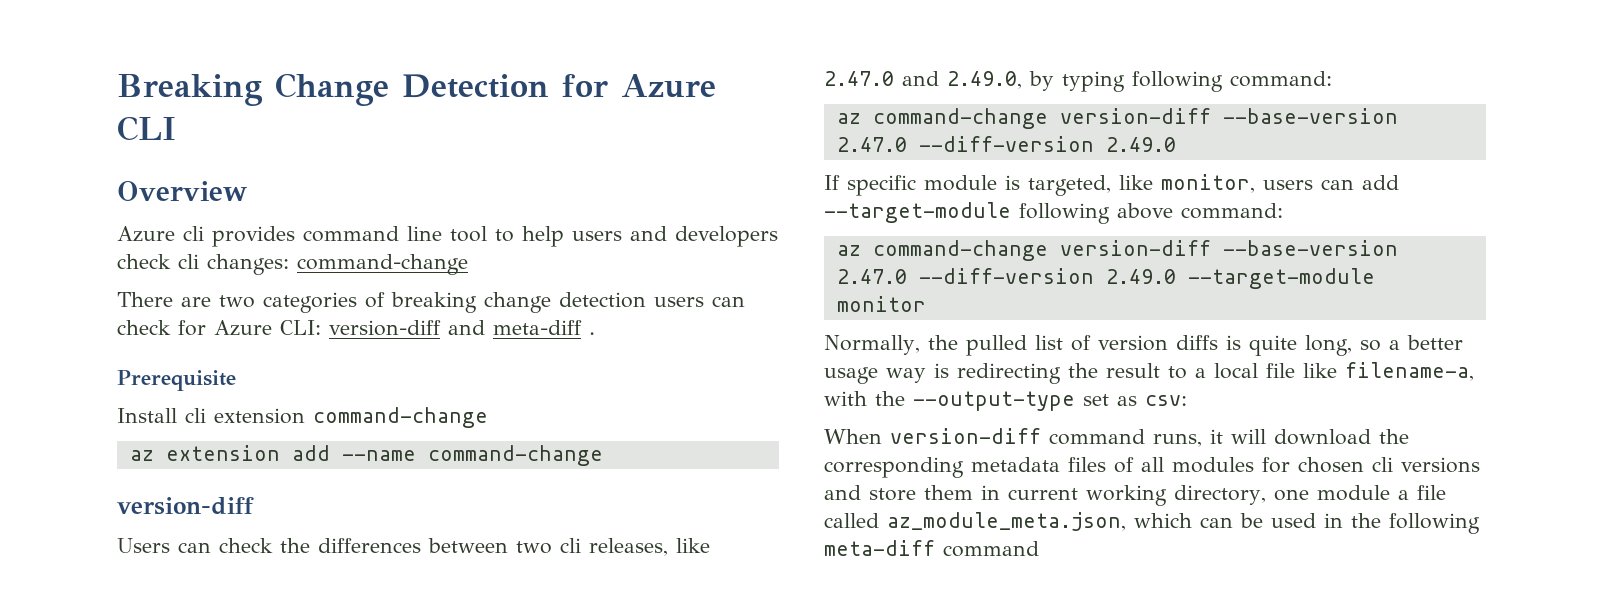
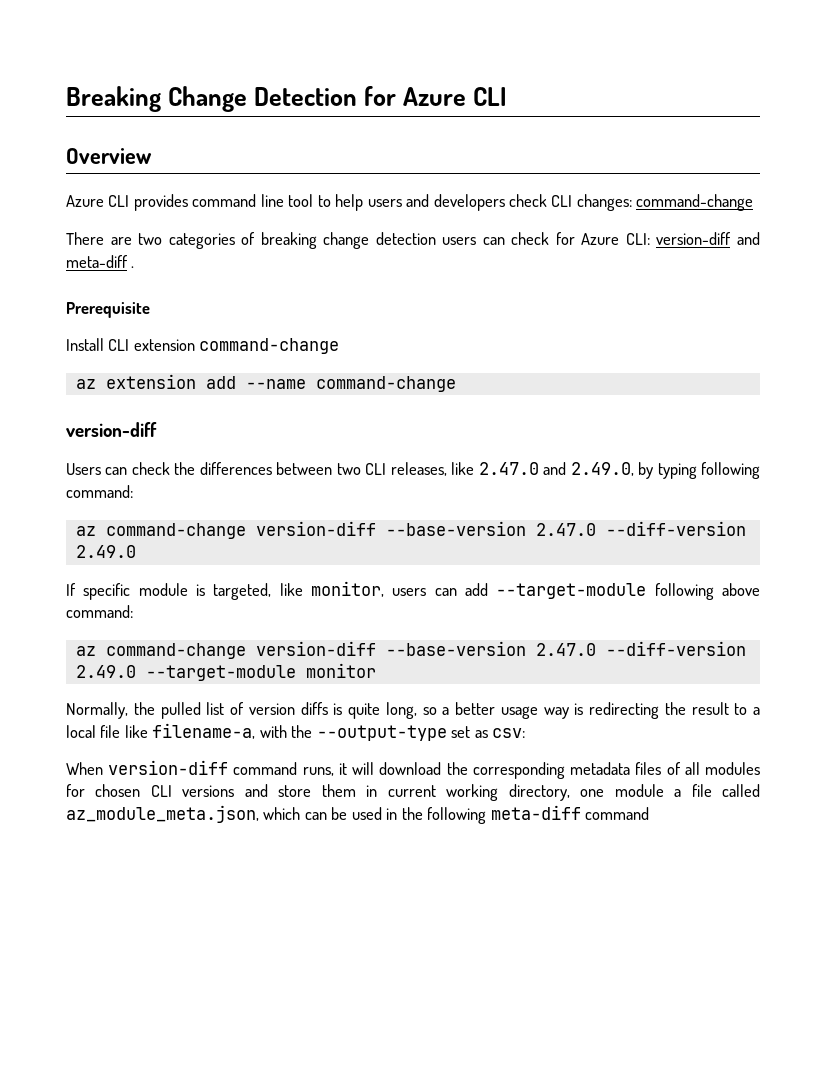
- Azure cli provides command line tool to help users and developers check cli changes: command-change
+ Azure CLI provides command line tool to help users and developers check CLI changes: command-change
- Install cli extension command-change
+ Install CLI extension command-change
- Users can check the differences between two cli releases, like 2.47.0 and 2.49.0, by typing following command:
+ Users can check the differences between two CLI releases, like 2.47.0 and 2.49.0, by typing following command:
- When version-diff command runs, it will download the corresponding metadata files of all modules for chosen cli versions and store them in current working directory, one module a file called az_module_meta.json, which can be used in the following meta-diff command
+ When version-diff command runs, it will download the corresponding metadata files of all modules for chosen CLI versions and store them in current working directory, one module a file called az_module_meta.json, which can be used in the following meta-diff command

